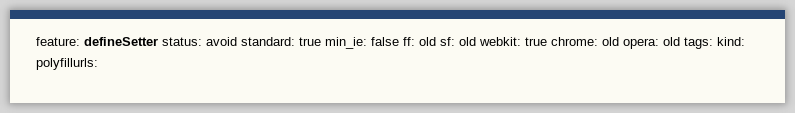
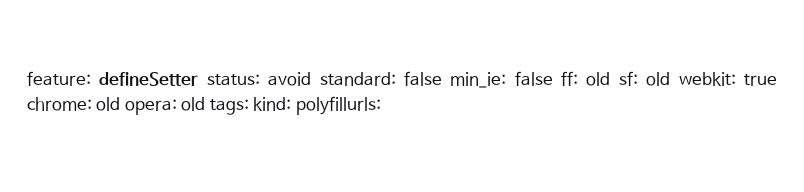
- feature: defineSetter status: avoid standard: true min_ie: false ff: old sf: old webkit: true chrome: old opera: old tags: kind: polyfillurls:
+ feature: defineSetter status: avoid standard: false min_ie: false ff: old sf: old webkit: true chrome: old opera: old tags: kind: polyfillurls:

